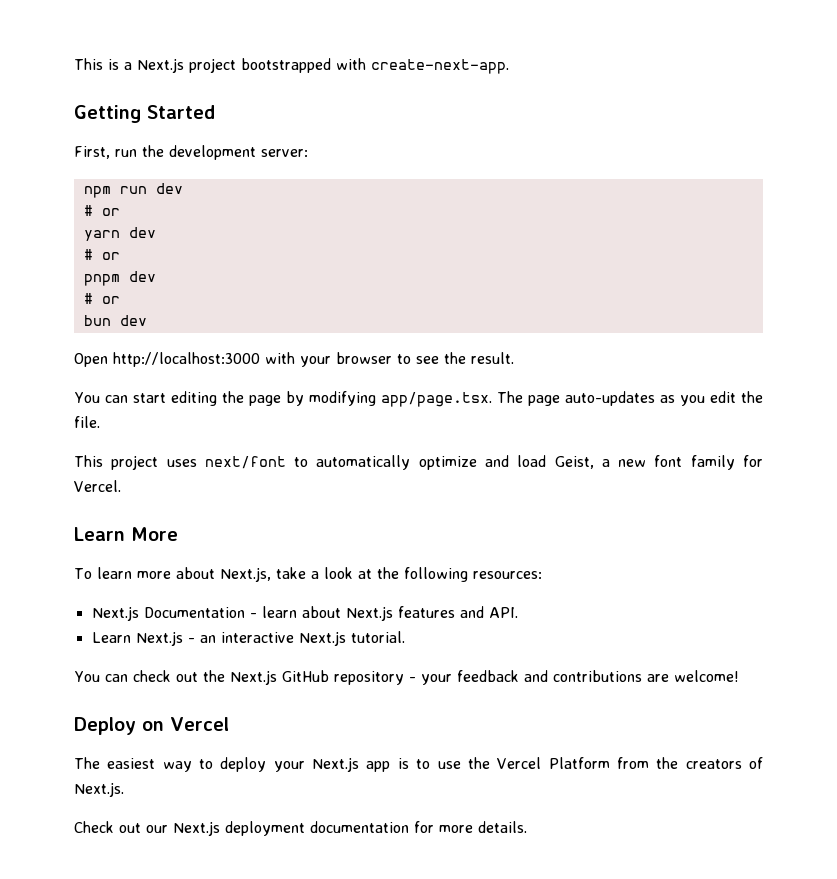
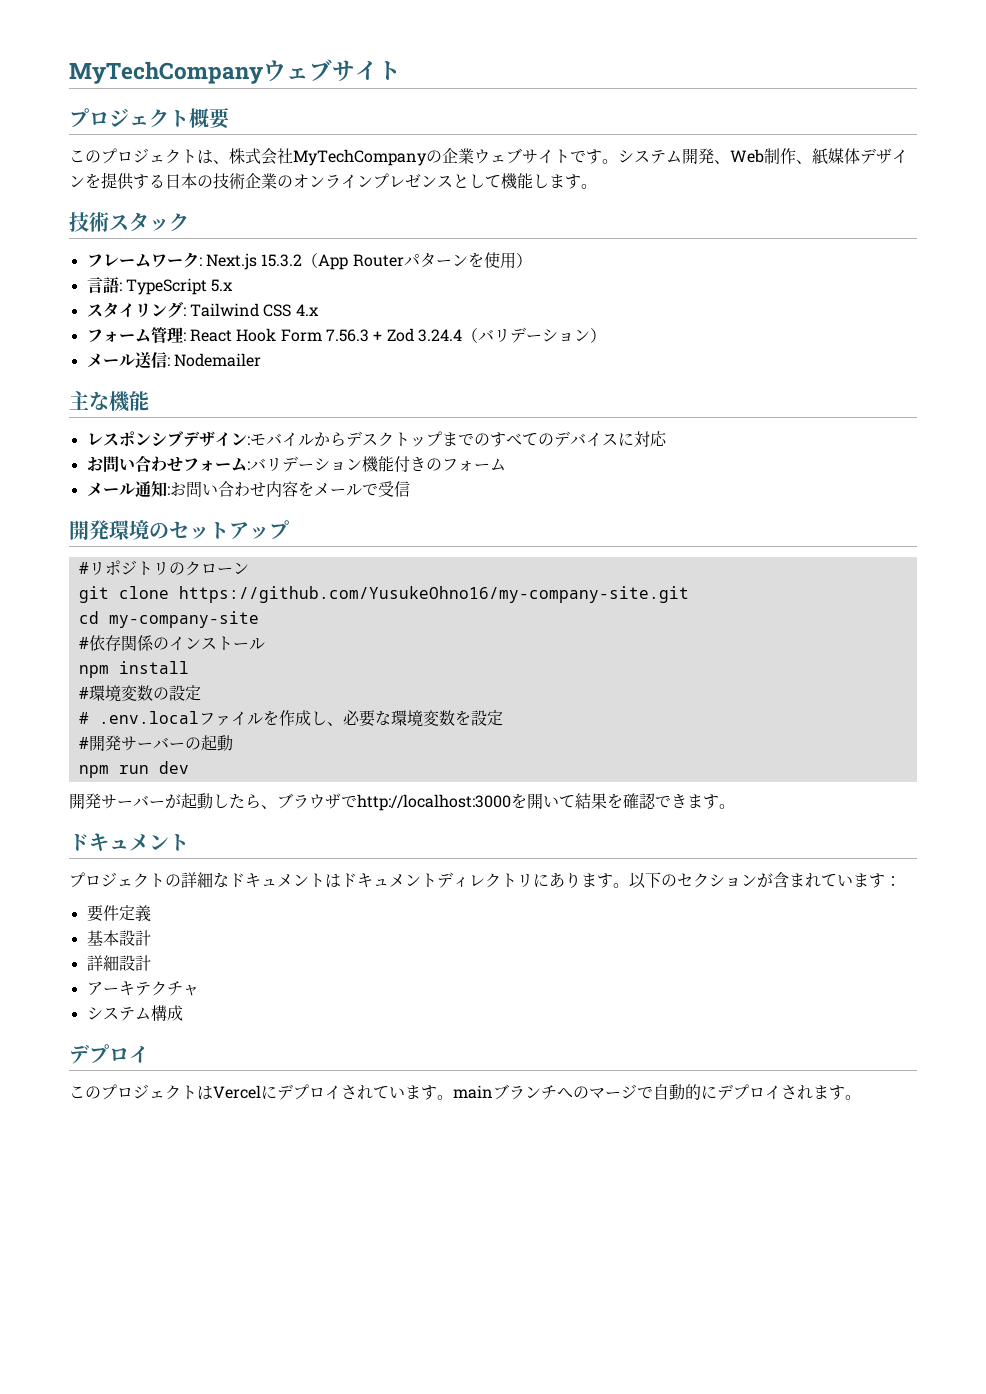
- This is a Next.js project bootstrapped with create-next-app.
- Getting Started
- First, run the development server:
+ MyTechCompanyウェブサイト
+ プロジェクト概要
+ このプロジェクトは、株式会社MyTechCompanyの企業ウェブサイトです。システム開発、Web制作、紙媒体デザインを提供する日本の技術企業のオンラインプレゼンスとして機能します。
+ 技術スタック
+ フレームワーク: Next.js 15.3.2（App Routerパターンを使用）
+ 言語: TypeScript 5.x
+ スタイリング: Tailwind CSS 4.x
+ フォーム管理: React Hook Form 7.56.3 + Zod 3.24.4（バリデーション）
+ メール送信: Nodemailer
+ 主な機能
+ レスポンシブデザイン:モバイルからデスクトップまでのすべてのデバイスに対応
+ お問い合わせフォーム:バリデーション機能付きのフォーム
+ メール通知:お問い合わせ内容をメールで受信
+ 開発環境のセットアップ
+ #リポジトリのクローン
+ git clone https://github.com/YusukeOhno16/my-company-site.git
+ cd my-company-site
+ #依存関係のインストール
+ npm install
+ #環境変数の設定
+ # .env.localファイルを作成し、必要な環境変数を設定
+ #開発サーバーの起動
  npm run dev
- # or
- yarn dev
- # or
- pnpm dev
- # or
- bun dev
- Open http://localhost:3000 with your browser to see the result.
- You can start editing the page by modifying app/page.tsx. The page auto-updates as you edit the file.
- This project uses next/font to automatically optimize and load Geist, a new font family for Vercel.
- Learn More
- To learn more about Next.js, take a look at the following resources:
- Next.js Documentation - learn about Next.js features and API.
- Learn Next.js - an interactive Next.js tutorial.
- You can check out the Next.js GitHub repository - your feedback and contributions are welcome!
- Deploy on Vercel
- The easiest way to deploy your Next.js app is to use the Vercel Platform from the creators of Next.js.
- Check out our Next.js deployment documentation for more details.
+ 開発サーバーが起動したら、ブラウザでhttp://localhost:3000を開いて結果を確認できます。
+ ドキュメント
+ プロジェクトの詳細なドキュメントはドキュメントディレクトリにあります。以下のセクションが含まれています：
+ 要件定義
+ 基本設計
+ 詳細設計
+ アーキテクチャ
+ システム構成
+ デプロイ
+ このプロジェクトはVercelにデプロイされています。mainブランチへのマージで自動的にデプロイされます。

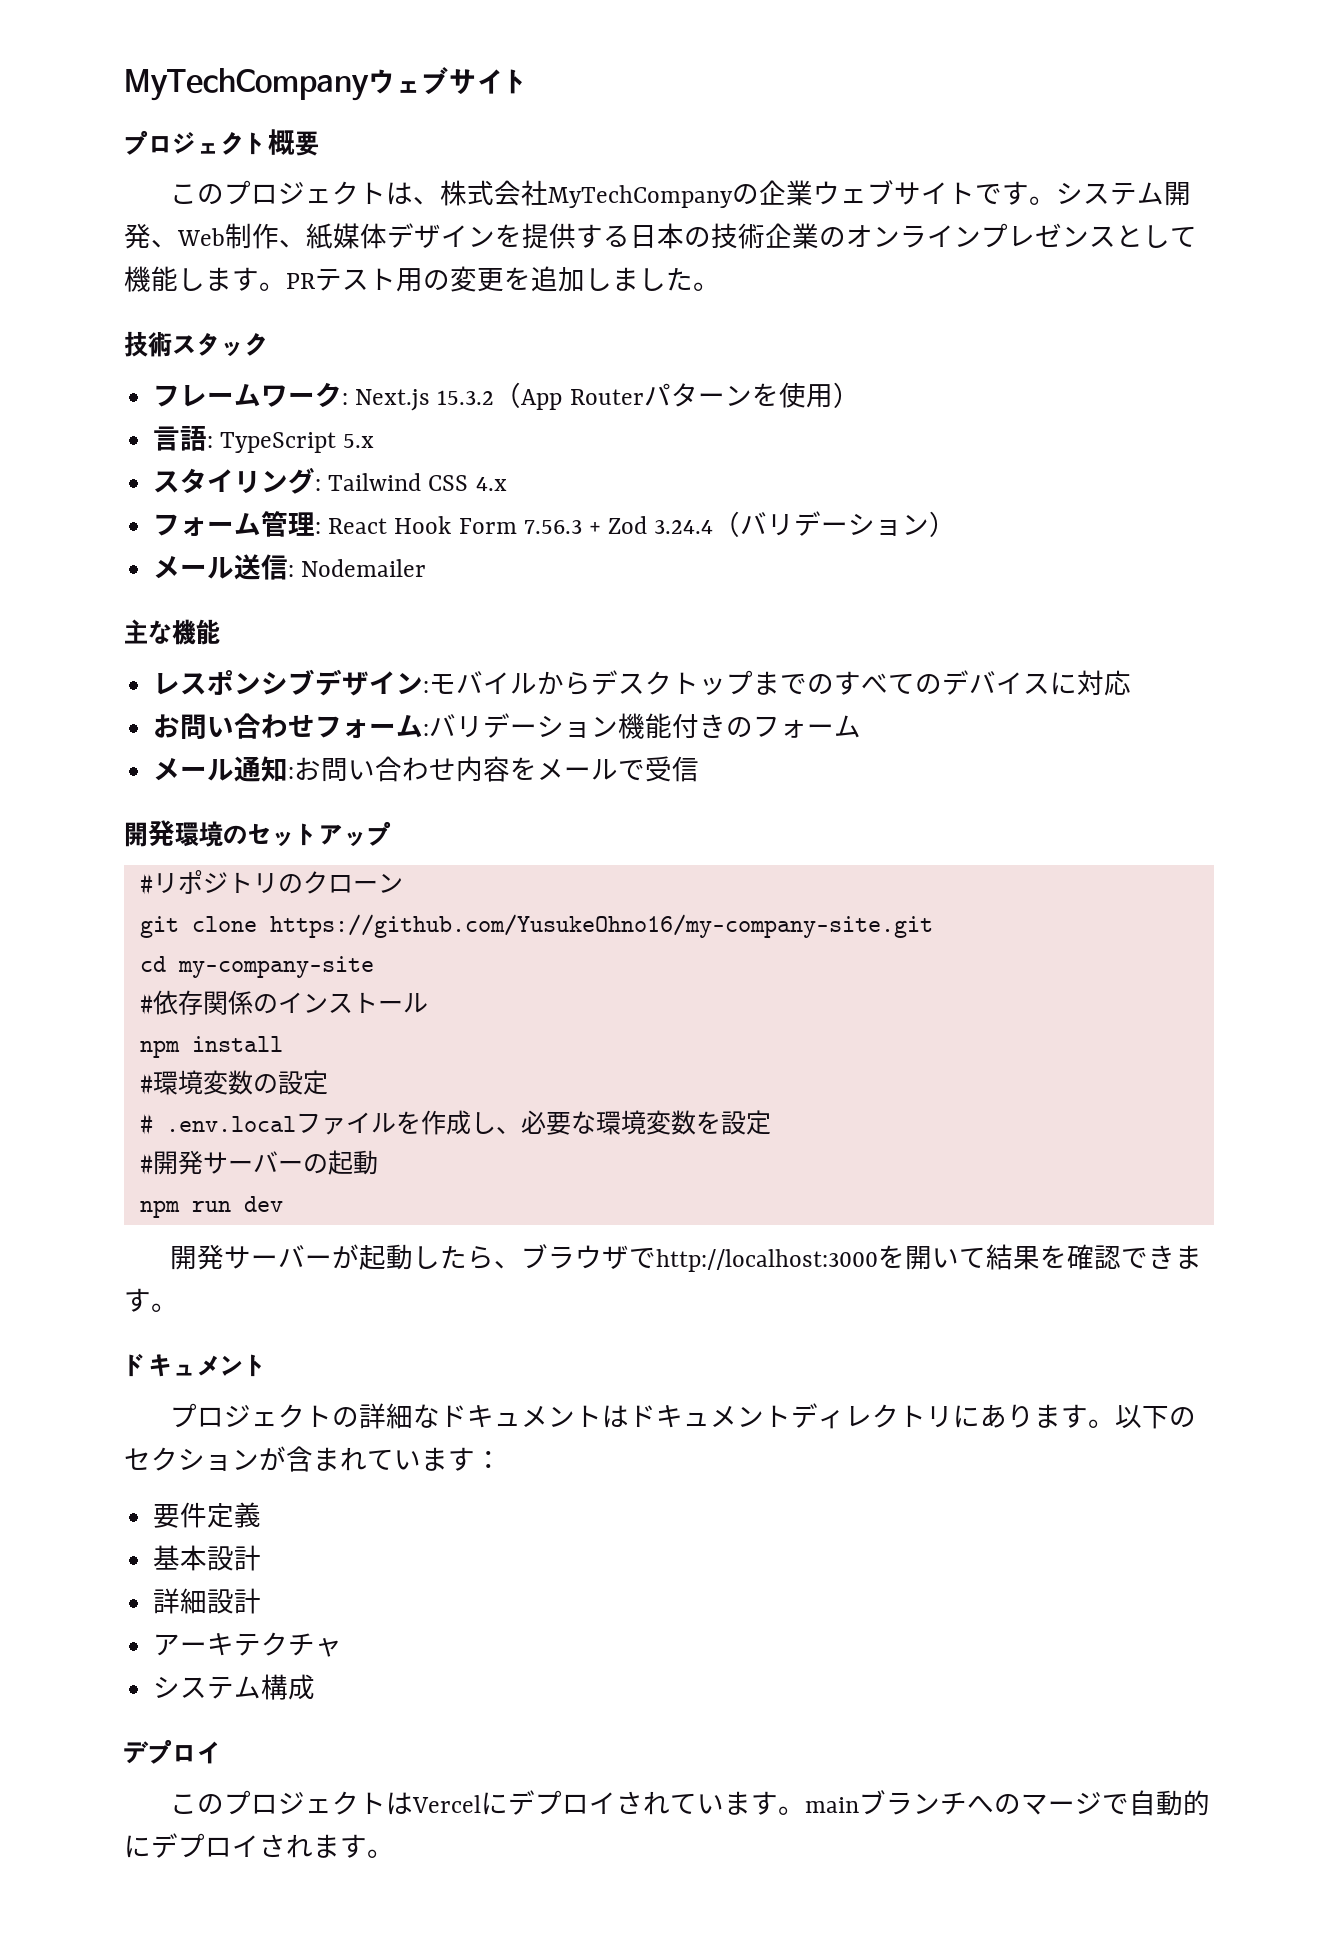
+ PRテスト用の変更を追加しました。

